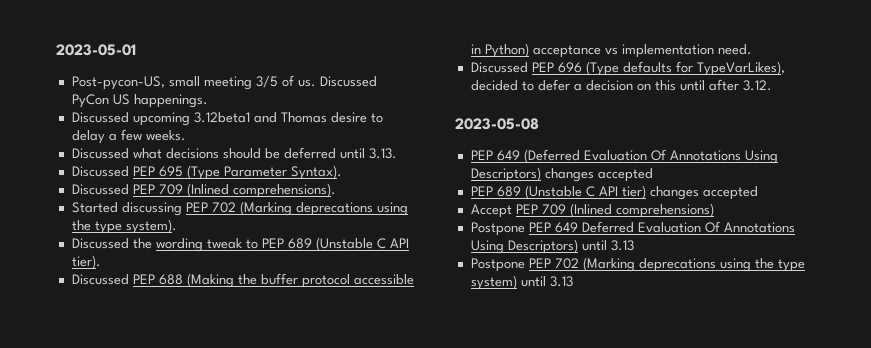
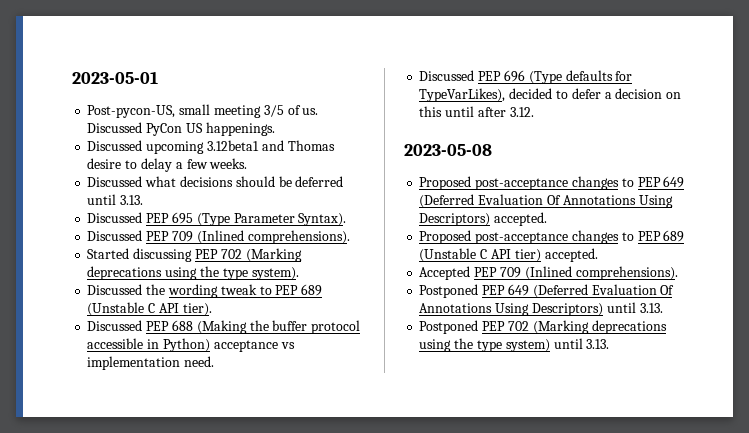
- PEP 649 (Deferred Evaluation Of Annotations Using Descriptors) changes accepted
- PEP 689 (Unstable C API tier) changes accepted
- Accept PEP 709 (Inlined comprehensions)
- Postpone PEP 649 Deferred Evaluation Of Annotations Using Descriptors) until 3.13
- Postpone PEP 702 (Marking deprecations using the type system) until 3.13
+ Proposed post-acceptance changes to PEP 649 (Deferred Evaluation Of Annotations Using Descriptors) accepted.
+ Proposed post-acceptance changes to PEP 689 (Unstable C API tier) accepted.
+ Accepted PEP 709 (Inlined comprehensions).
+ Postponed PEP 649 (Deferred Evaluation Of Annotations Using Descriptors) until 3.13.
+ Postponed PEP 702 (Marking deprecations using the type system) until 3.13.

